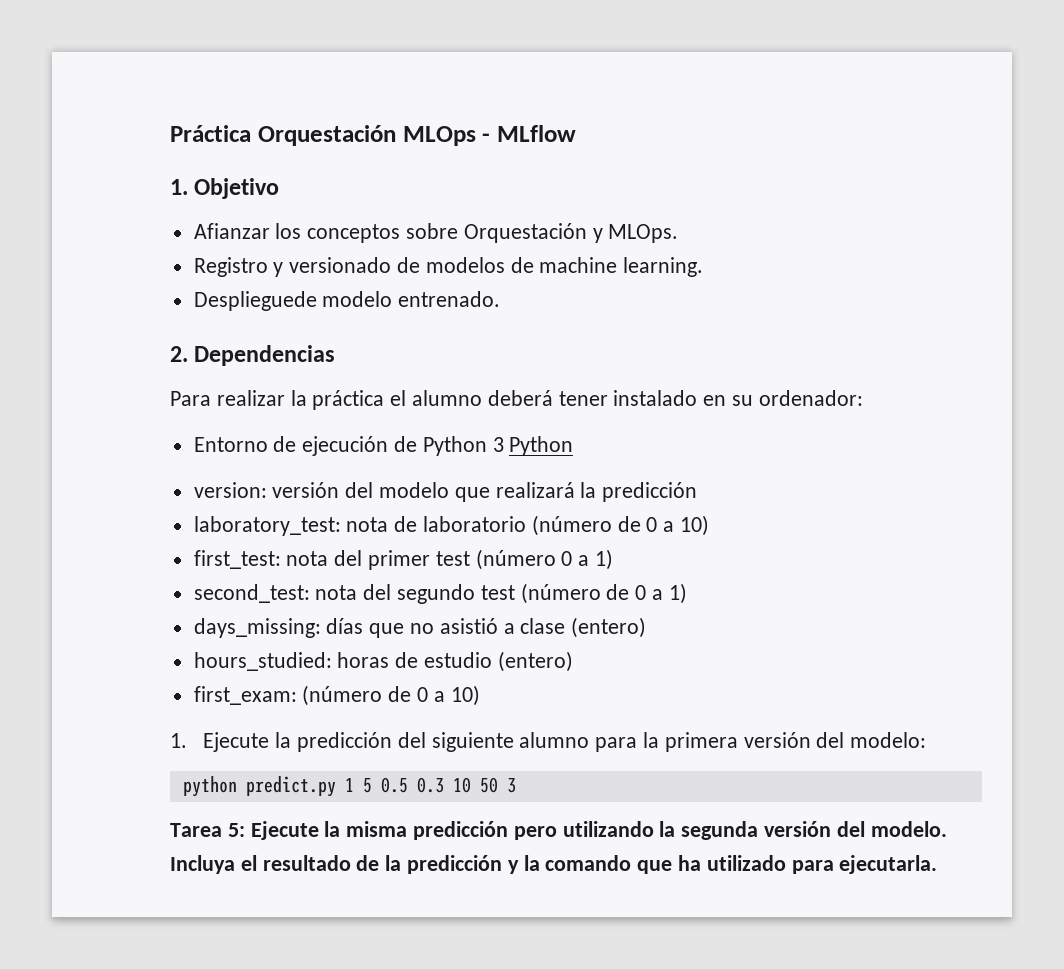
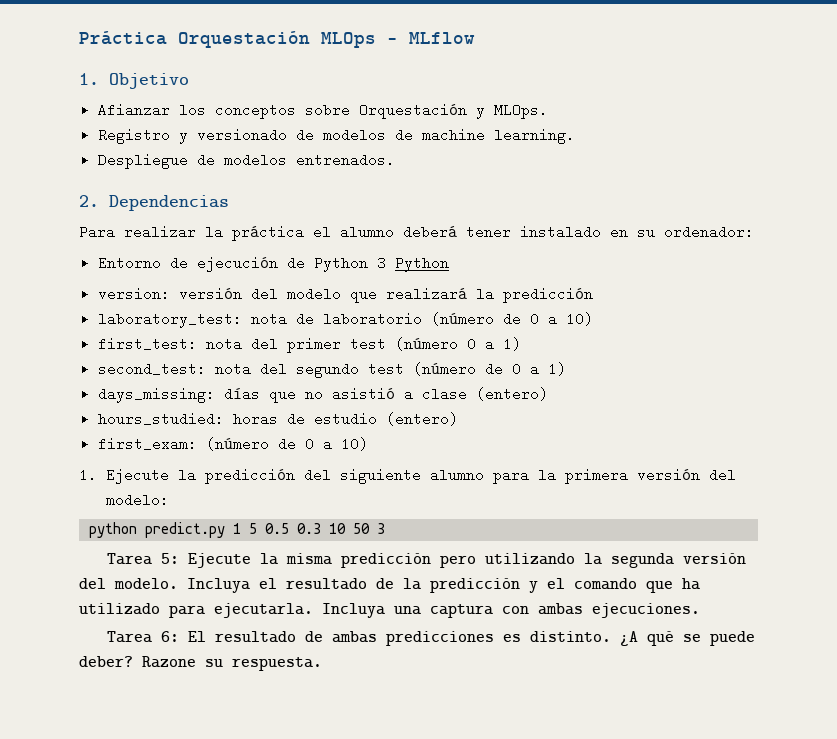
- Desplieguede modelo entrenado.
+ Despliegue de modelos entrenados.
- Incluya el resultado de la predicción y la comando que ha utilizado para ejecutarla.
+ Incluya el resultado de la predicción y el comando que ha utilizado para ejecutarla.
+ Incluya una captura con ambas ejecuciones.
+ Tarea 6: El resultado de ambas predicciones es distinto. ¿A qué se puede deber? Razone su respuesta.

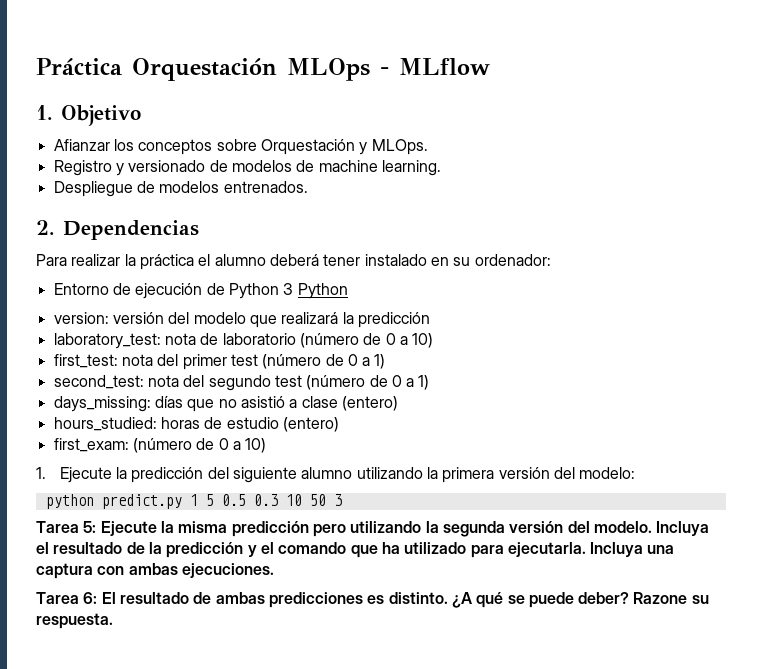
- first_test: nota del primer test (número 0 a 1)
+ first_test: nota del primer test (número de 0 a 1)
- 1. Ejecute la predicción del siguiente alumno para la primera versión del modelo:
+ 1. Ejecute la predicción del siguiente alumno utilizando la primera versión del modelo:

